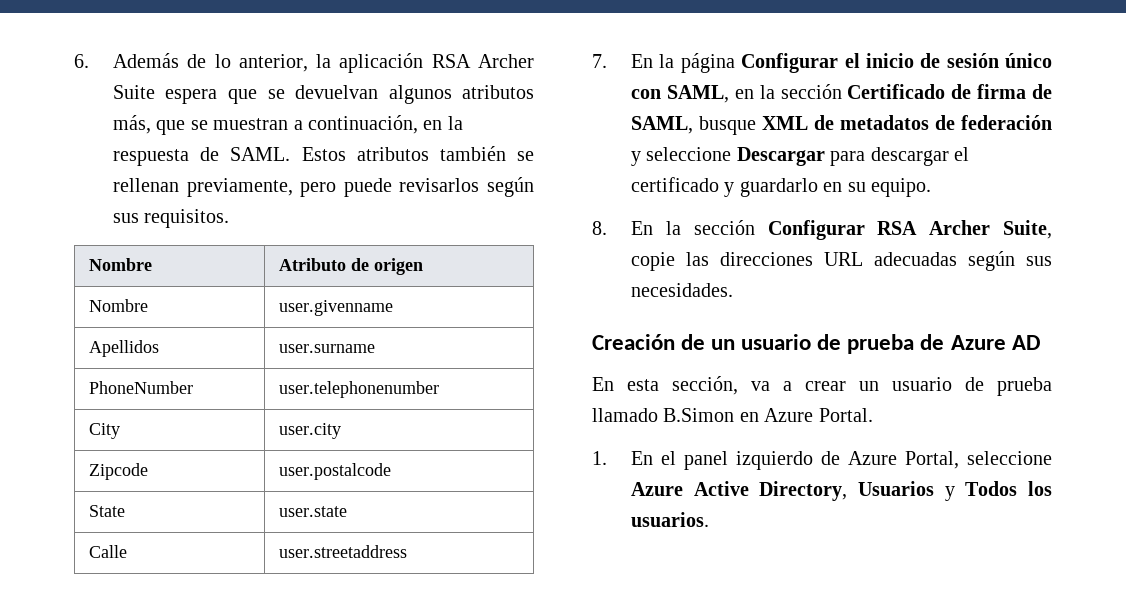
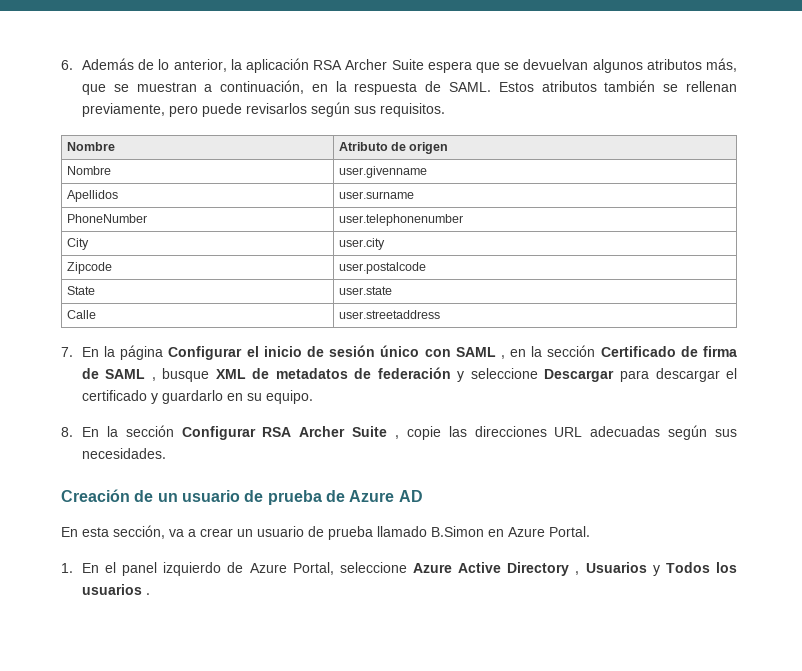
- 7. En la página Configurar el inicio de sesión único con SAML, en la sección Certificado de firma de SAML, busque XML de metadatos de federación y seleccione Descargar para descargar el certificado y guardarlo en su equipo.
+ 7. En la página Configurar el inicio de sesión único con SAML , en la sección Certificado de firma de SAML , busque XML de metadatos de federación y seleccione Descargar para descargar el certificado y guardarlo en su equipo.
- 8. En la sección Configurar RSA Archer Suite, copie las direcciones URL adecuadas según sus necesidades.
+ 8. En la sección Configurar RSA Archer Suite , copie las direcciones URL adecuadas según sus necesidades.
- 1. En el panel izquierdo de Azure Portal, seleccione Azure Active Directory, Usuarios y Todos los usuarios.
+ 1. En el panel izquierdo de Azure Portal, seleccione Azure Active Directory , Usuarios y Todos los usuarios .

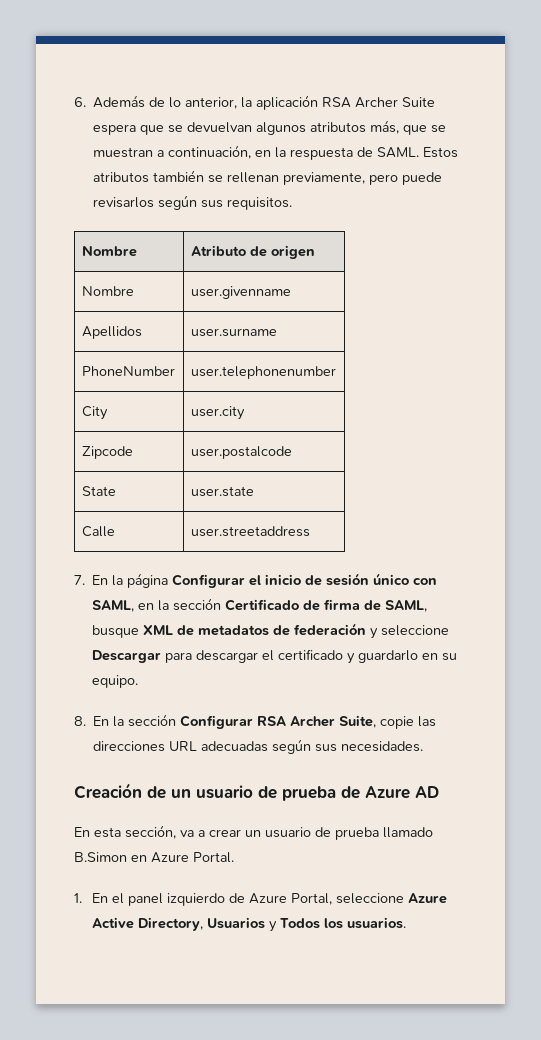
- 7. En la página Configurar el inicio de sesión único con SAML , en la sección Certificado de firma de SAML , busque XML de metadatos de federación y seleccione Descargar para descargar el certificado y guardarlo en su equipo.
+ 7. En la página Configurar el inicio de sesión único con SAML, en la sección Certificado de firma de SAML, busque XML de metadatos de federación y seleccione Descargar para descargar el certificado y guardarlo en su equipo.
- 8. En la sección Configurar RSA Archer Suite , copie las direcciones URL adecuadas según sus necesidades.
+ 8. En la sección Configurar RSA Archer Suite, copie las direcciones URL adecuadas según sus necesidades.
- 1. En el panel izquierdo de Azure Portal, seleccione Azure Active Directory , Usuarios y Todos los usuarios .
+ 1. En el panel izquierdo de Azure Portal, seleccione Azure Active Directory, Usuarios y Todos los usuarios.

